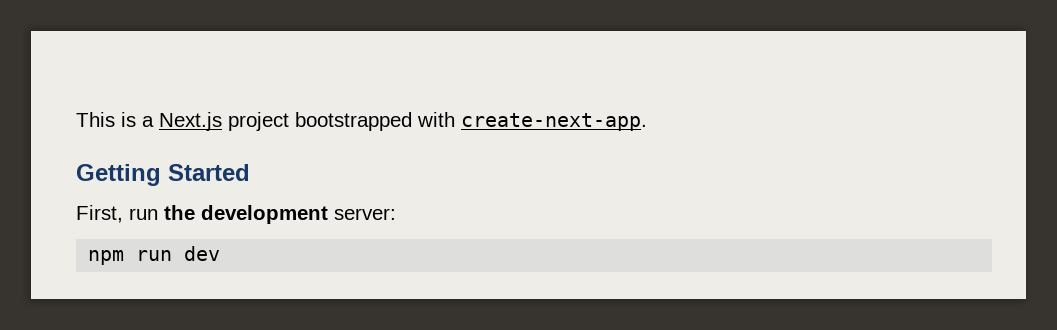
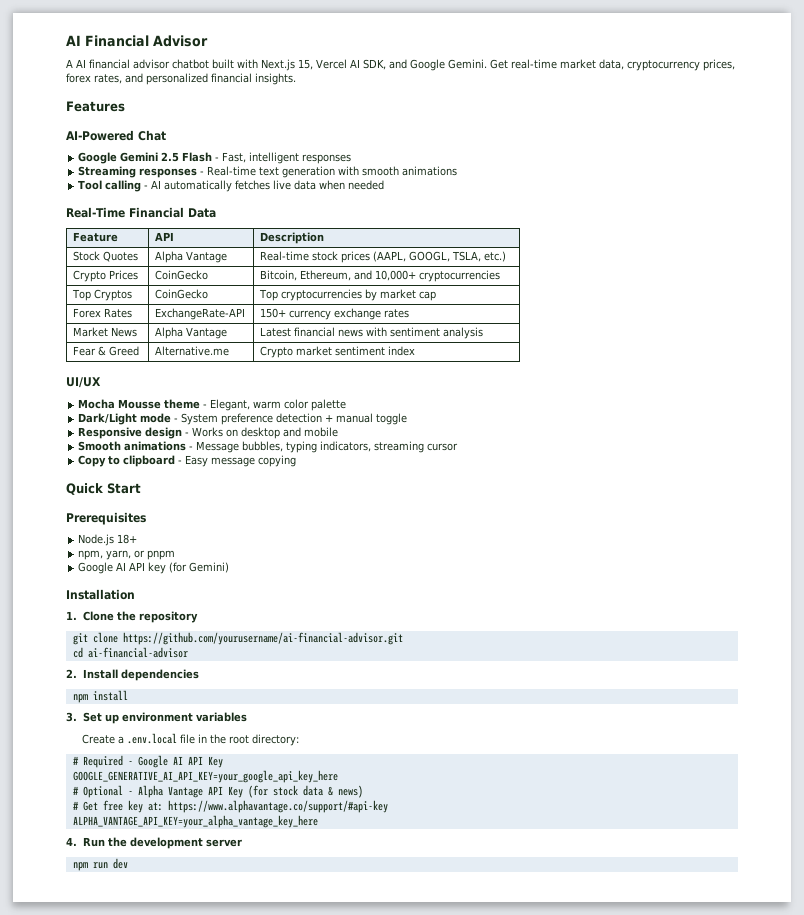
- This is a Next.js project bootstrapped with create-next-app.
- Getting Started
- First, run the development server:
+ AI Financial Advisor
+ A AI financial advisor chatbot built with Next.js 15, Vercel AI SDK, and Google Gemini. Get real-time market data, cryptocurrency prices, forex rates, and personalized financial insights.
+ Features
+ AI-Powered Chat
+ Google Gemini 2.5 Flash - Fast, intelligent responses
+ Streaming responses - Real-time text generation with smooth animations
+ Tool calling - AI automatically fetches live data when needed
+ Real-Time Financial Data
+ Feature | API | Description
+ Stock Quotes | Alpha Vantage | Real-time stock prices (AAPL, GOOGL, TSLA, etc.)
+ Crypto Prices | CoinGecko | Bitcoin, Ethereum, and 10,000+ cryptocurrencies
+ Top Cryptos | CoinGecko | Top cryptocurrencies by market cap
+ Forex Rates | ExchangeRate-API | 150+ currency exchange rates
+ Market News | Alpha Vantage | Latest financial news with sentiment analysis
+ Fear & Greed | Alternative.me | Crypto market sentiment index
+ UI/UX
+ Mocha Mousse theme - Elegant, warm color palette
+ Dark/Light mode - System preference detection + manual toggle
+ Responsive design - Works on desktop and mobile
+ Smooth animations - Message bubbles, typing indicators, streaming cursor
+ Copy to clipboard - Easy message copying
+ Quick Start
+ Prerequisites
+ Node.js 18+
+ npm, yarn, or pnpm
+ Google AI API key (for Gemini)
+ Installation
+ 1. Clone the repository
+ git clone https://github.com/yourusername/ai-financial-advisor.git
+ cd ai-financial-advisor
+ 2. Install dependencies
+ npm install
+ 3. Set up environment variables
+ Create a .env.local file in the root directory:
+ # Required - Google AI API Key
+ GOOGLE_GENERATIVE_AI_API_KEY=your_google_api_key_here
+ # Optional - Alpha Vantage API Key (for stock data & news)
+ # Get free key at: https://www.alphavantage.co/support/#api-key
+ ALPHA_VANTAGE_API_KEY=your_alpha_vantage_key_here
+ 4. Run the development server

